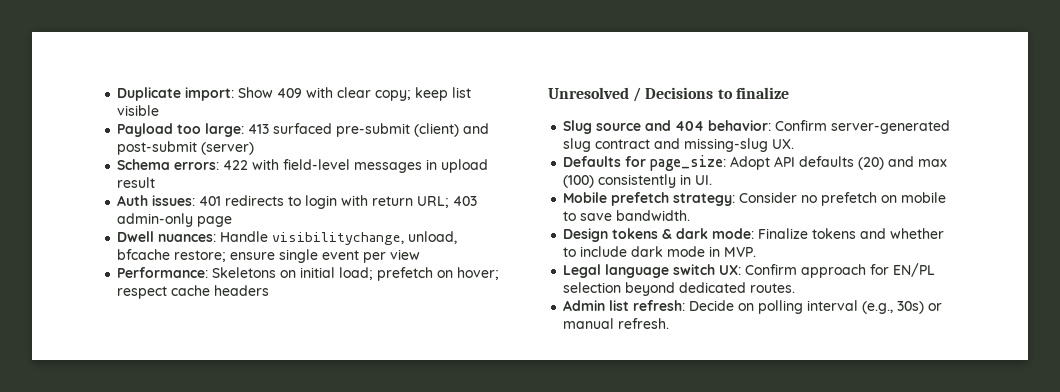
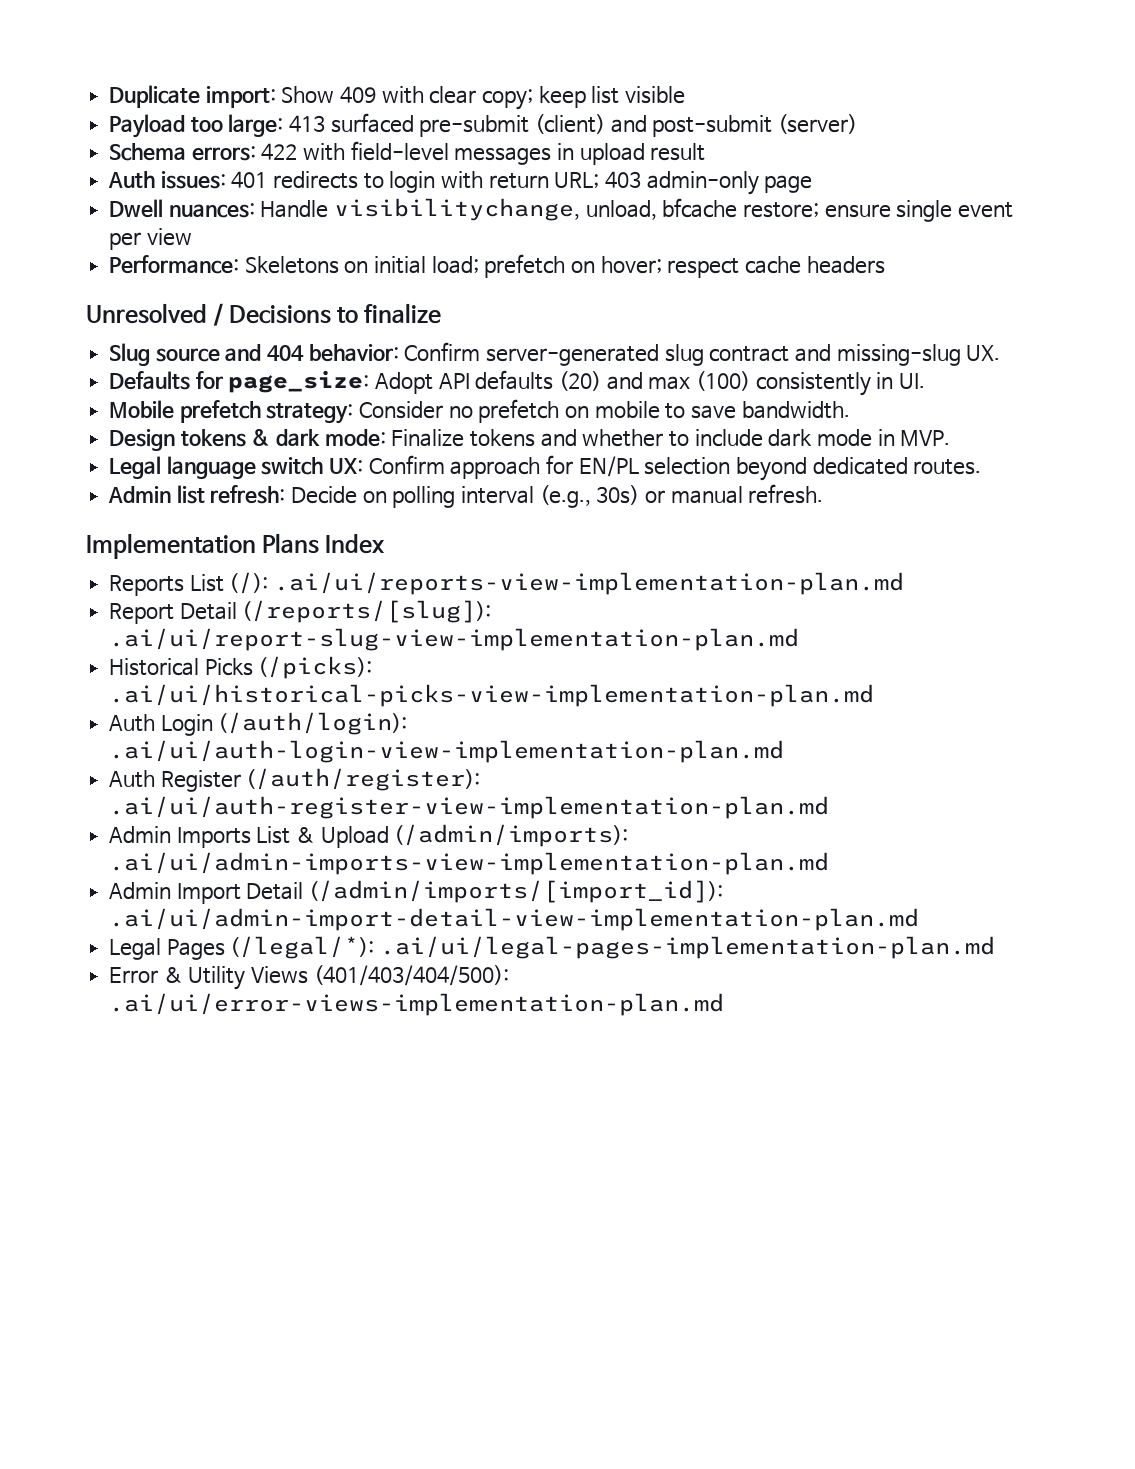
+ Implementation Plans Index
+ Reports List (/): .ai/ui/reports-view-implementation-plan.md
+ Report Detail (/reports/[slug]): .ai/ui/report-slug-view-implementation-plan.md
+ Historical Picks (/picks): .ai/ui/historical-picks-view-implementation-plan.md
+ Auth Login (/auth/login): .ai/ui/auth-login-view-implementation-plan.md
+ Auth Register (/auth/register): .ai/ui/auth-register-view-implementation-plan.md
+ Admin Imports List & Upload (/admin/imports): .ai/ui/admin-imports-view-implementation-plan.md
+ Admin Import Detail (/admin/imports/[import_id]): .ai/ui/admin-import-detail-view-implementation-plan.md
+ Legal Pages (/legal/*): .ai/ui/legal-pages-implementation-plan.md
+ Error & Utility Views (401/403/404/500): .ai/ui/error-views-implementation-plan.md

